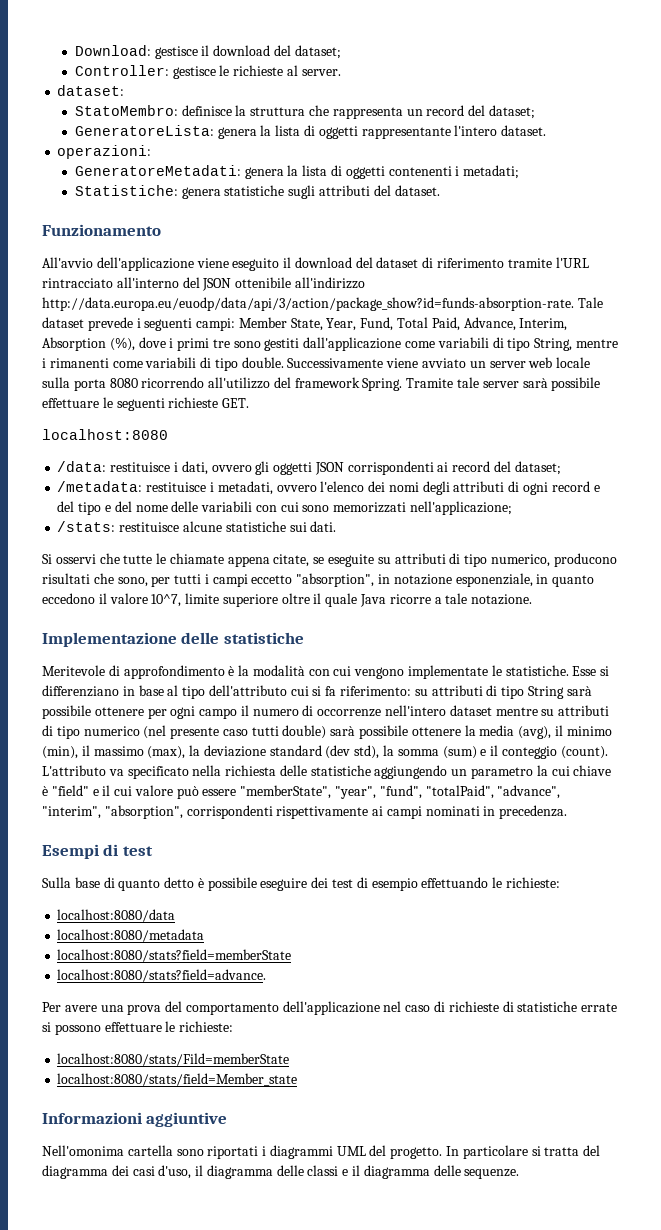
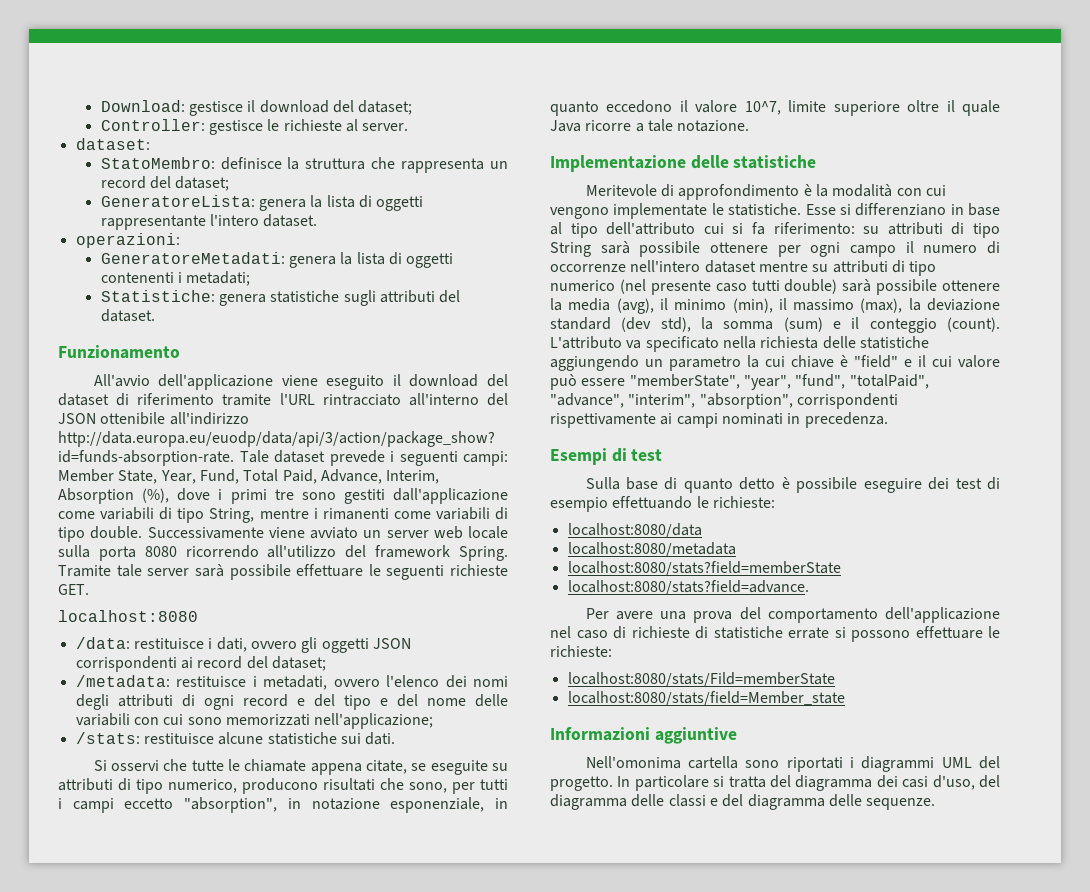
- In particolare si tratta del diagramma dei casi d'uso, il diagramma delle classi e il diagramma delle sequenze.
+ In particolare si tratta del diagramma dei casi d'uso, del diagramma delle classi e del diagramma delle sequenze.

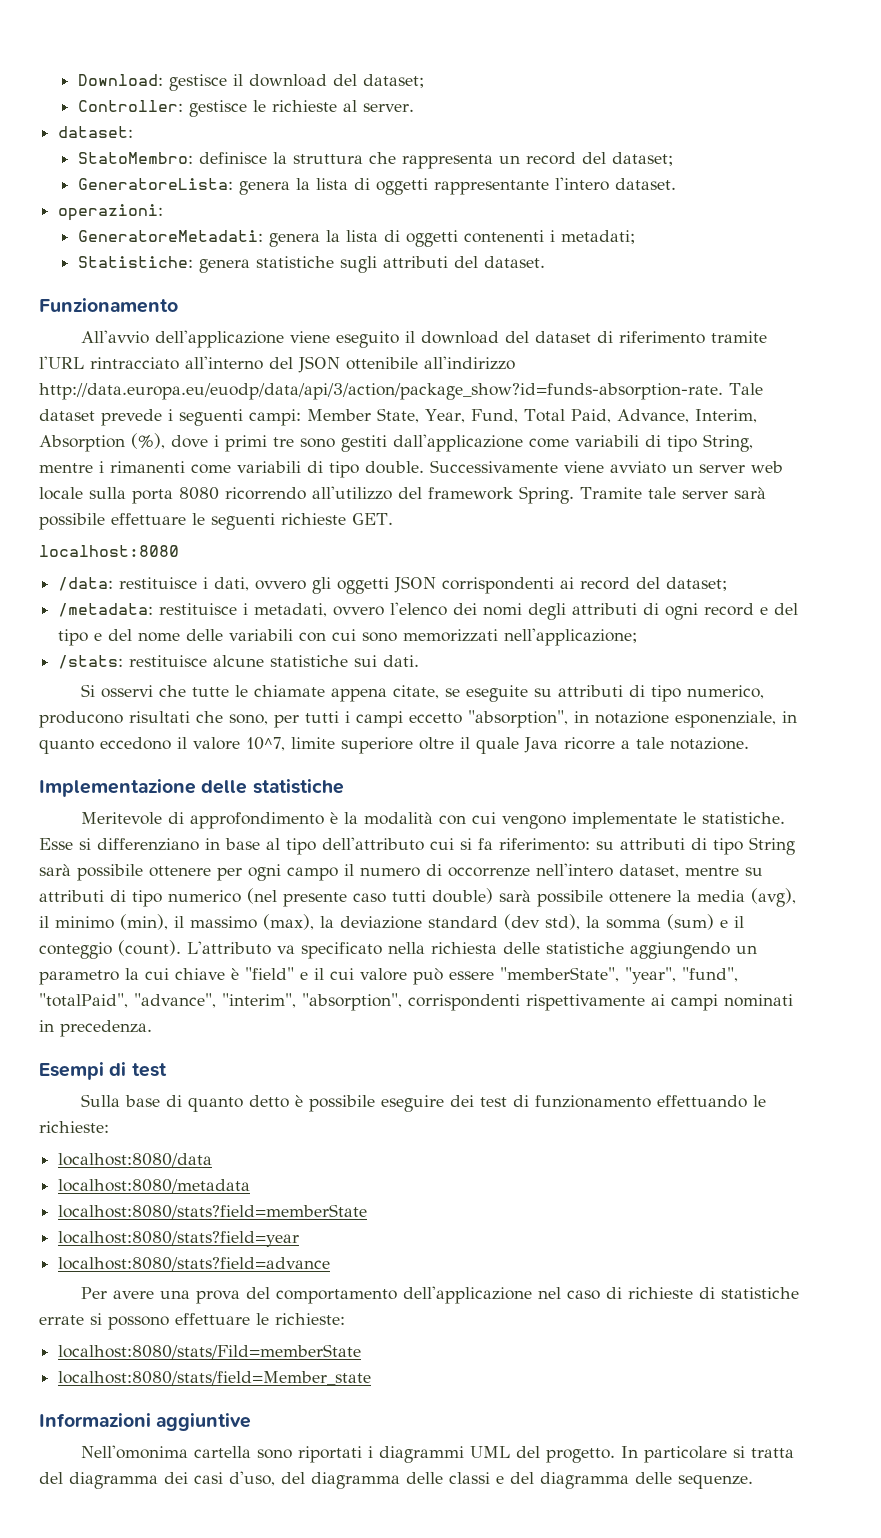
- su attributi di tipo String sarà possibile ottenere per ogni campo il numero di occorrenze nell'intero dataset mentre su attributi di tipo numerico (nel presente caso tutti double) sarà possibile ottenere la media (avg), il minimo (min), il massimo (max), la deviazione standard (dev std), la somma (sum) e il conteggio (count).
+ su attributi di tipo String sarà possibile ottenere per ogni campo il numero di occorrenze nell'intero dataset, mentre su attributi di tipo numerico (nel presente caso tutti double) sarà possibile ottenere la media (avg), il minimo (min), il massimo (max), la deviazione standard (dev std), la somma (sum) e il conteggio (count).
- Sulla base di quanto detto è possibile eseguire dei test di esempio effettuando le richieste:
+ Sulla base di quanto detto è possibile eseguire dei test di funzionamento effettuando le richieste:
- localhost:8080/stats?field=advance.
+ localhost:8080/stats?field=year
+ localhost:8080/stats?field=advance

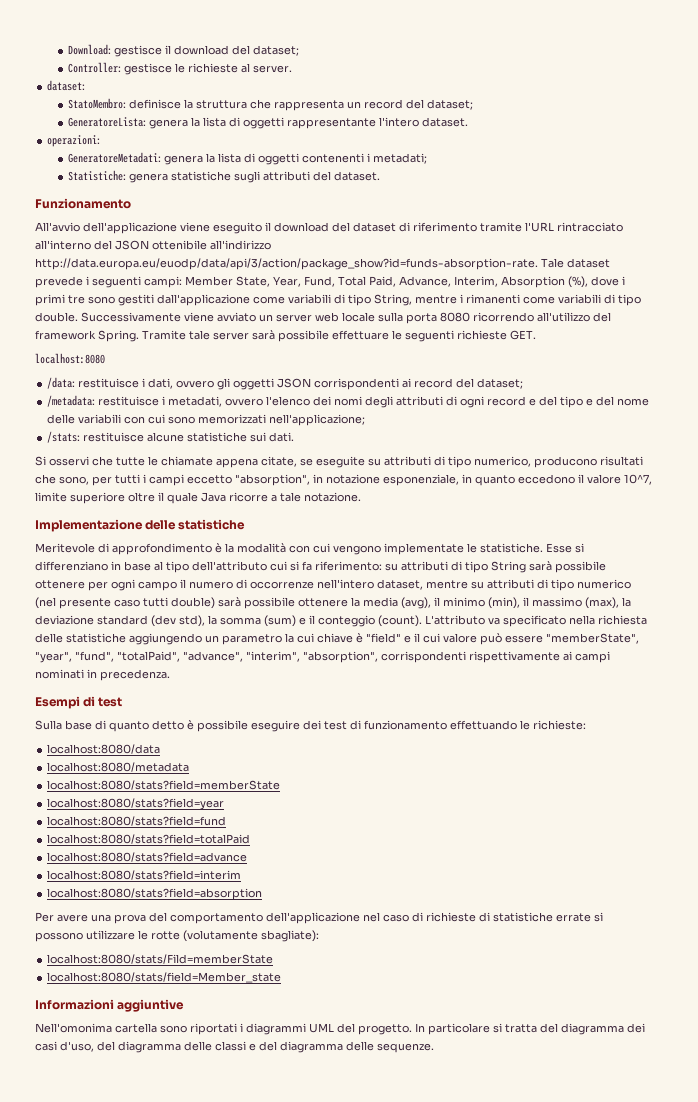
+ localhost:8080/stats?field=fund
+ localhost:8080/stats?field=totalPaid
+ localhost:8080/stats?field=interim
+ localhost:8080/stats?field=absorption
- Per avere una prova del comportamento dell'applicazione nel caso di richieste di statistiche errate si possono effettuare le richieste:
+ Per avere una prova del comportamento dell'applicazione nel caso di richieste di statistiche errate si possono utilizzare le rotte (volutamente sbagliate):

